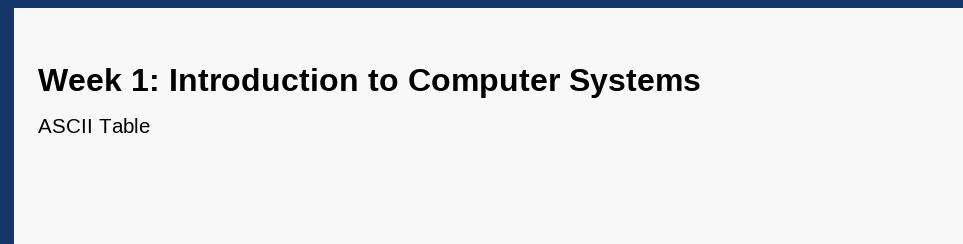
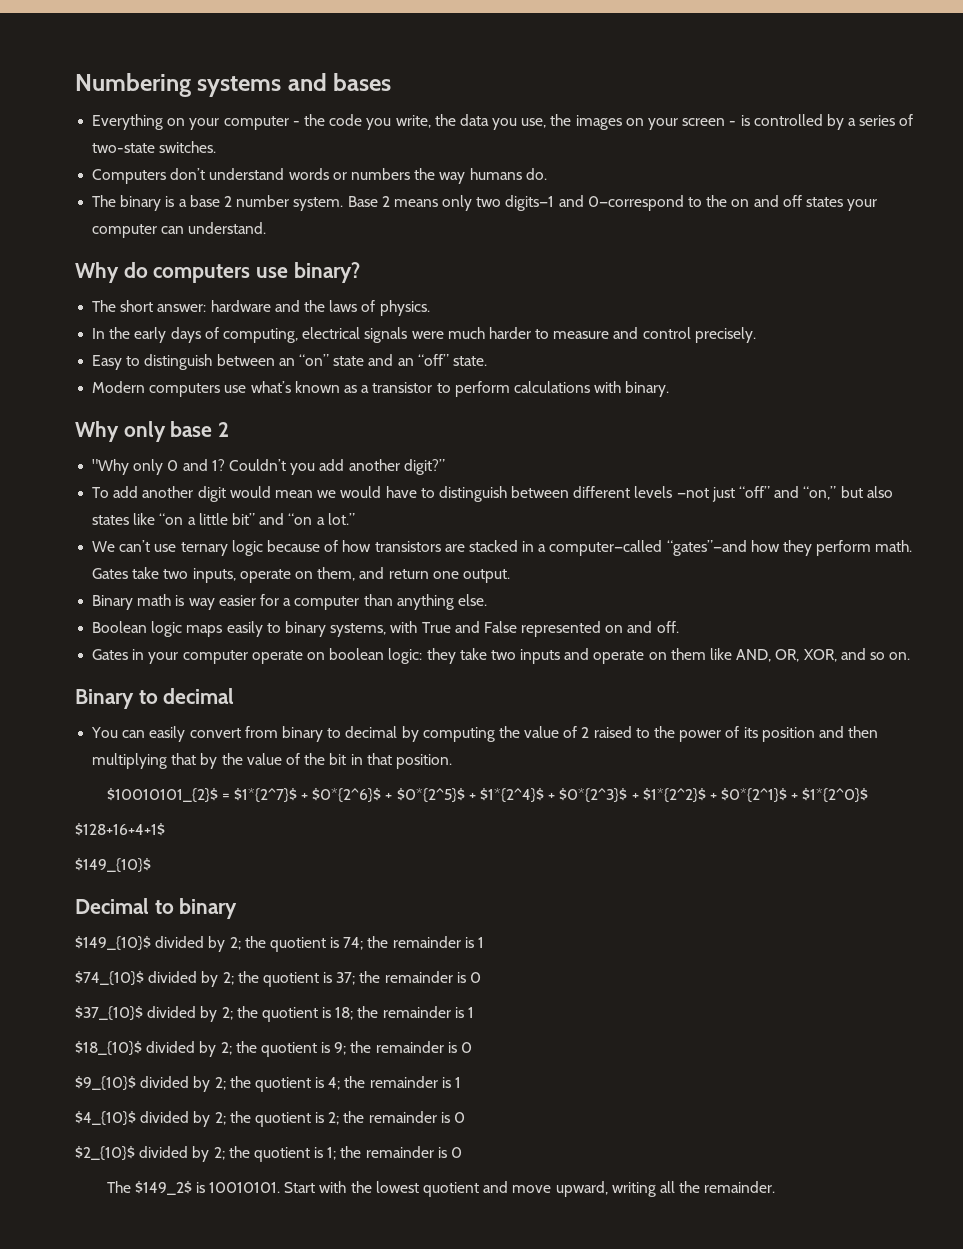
- Week 1: Introduction to Computer Systems
- ASCII Table
+ Numbering systems and bases
+ Everything on your computer - the code you write, the data you use, the images on your screen - is controlled by a series of two-state switches.
+ Computers don’t understand words or numbers the way humans do.
+ The binary is a base 2 number system. Base 2 means only two digits—1 and 0—correspond to the on and off states your computer can understand.
+ Why do computers use binary?
+ The short answer: hardware and the laws of physics.
+ In the early days of computing, electrical signals were much harder to measure and control precisely.
+ Easy to distinguish between an “on” state and an “off” state.
+ Modern computers use what’s known as a transistor to perform calculations with binary.
+ Why only base 2
+ "Why only 0 and 1? Couldn’t you add another digit?”
+ To add another digit would mean we would have to distinguish between different levels —not just “off” and “on,” but also states like “on a little bit” and “on a lot.”
+ We can’t use ternary logic because of how transistors are stacked in a computer—called “gates”—and how they perform math. Gates take two inputs, operate on them, and return one output.
+ Binary math is way easier for a computer than anything else.
+ Boolean logic maps easily to binary systems, with True and False represented on and off.
+ Gates in your computer operate on boolean logic: they take two inputs and operate on them like AND, OR, XOR, and so on.
+ Binary to decimal
+ You can easily convert from binary to decimal by computing the value of 2 raised to the power of its position and then multiplying that by the value of the bit in that position.
+ $10010101_{2}$ = $1*{2^7}$ + $0*{2^6}$ + $0*{2^5}$ + $1*{2^4}$ + $0*{2^3}$ + $1*{2^2}$ + $0*{2^1}$ + $1*{2^0}$
+ $128+16+4+1$
+ $149_{10}$
+ Decimal to binary
+ $149_{10}$ divided by 2; the quotient is 74; the remainder is 1
+ $74_{10}$ divided by 2; the quotient is 37; the remainder is 0
+ $37_{10}$ divided by 2; the quotient is 18; the remainder is 1
+ $18_{10}$ divided by 2; the quotient is 9; the remainder is 0
+ $9_{10}$ divided by 2; the quotient is 4; the remainder is 1
+ $4_{10}$ divided by 2; the quotient is 2; the remainder is 0
+ $2_{10}$ divided by 2; the quotient is 1; the remainder is 0
+ The $149_2$ is 10010101. Start with the lowest quotient and move upward, writing all the remainder.

